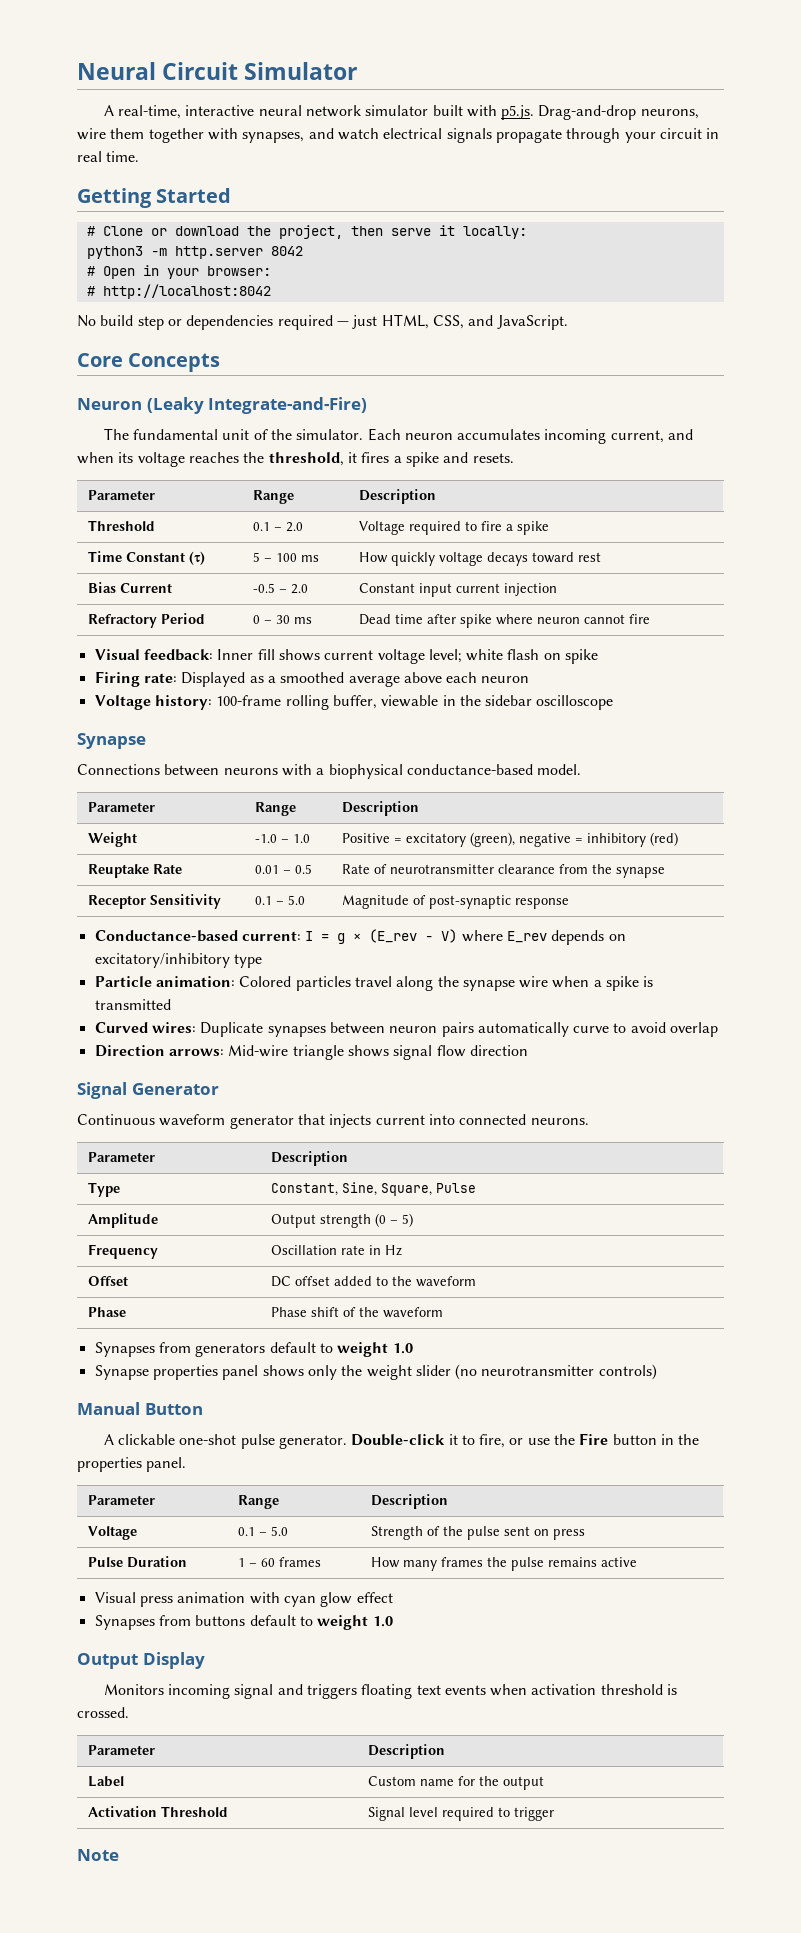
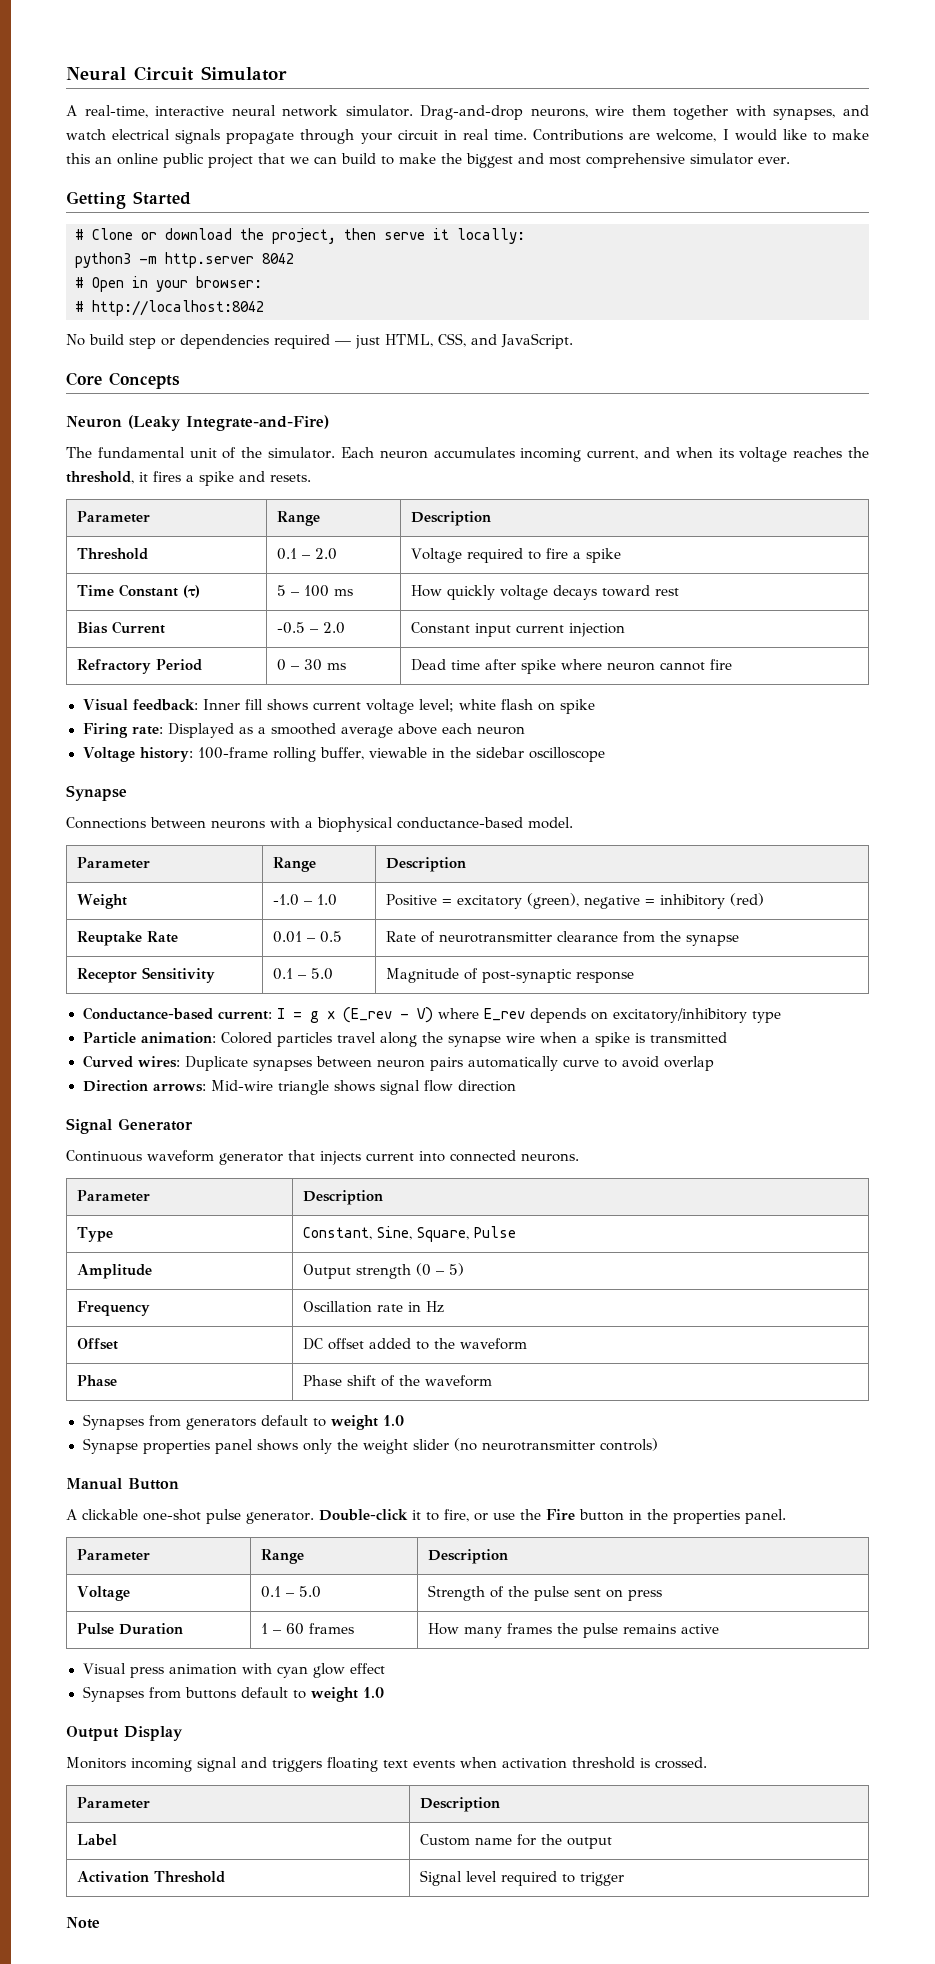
- A real-time, interactive neural network simulator built with p5.js. Drag-and-drop neurons, wire them together with synapses, and watch electrical signals propagate through your circuit in real time.
+ A real-time, interactive neural network simulator. Drag-and-drop neurons, wire them together with synapses, and watch electrical signals propagate through your circuit in real time. Contributions are welcome, I would like to make this an online public project that we can build to make the biggest and most comprehensive simulator ever.

